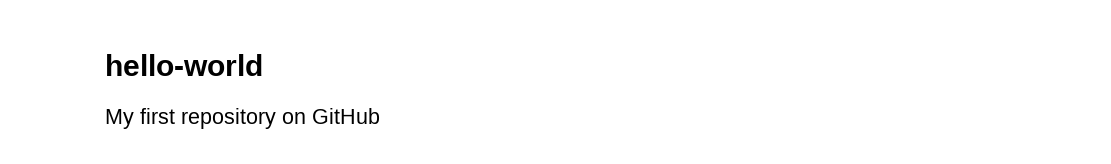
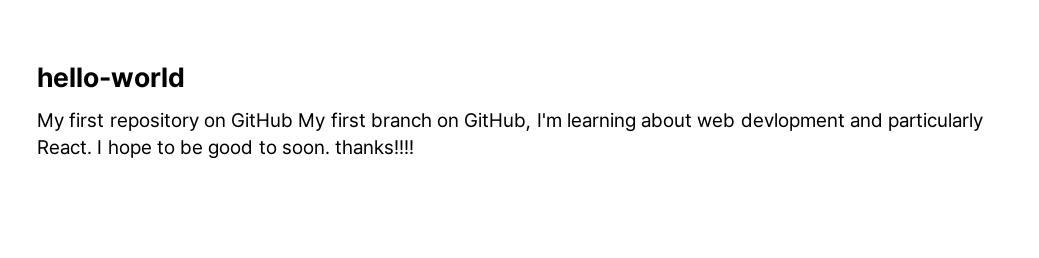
- My first repository on GitHub
+ My first repository on GitHub My first branch on GitHub, I'm learning about web devlopment and particularly React. I hope to be good to soon. thanks!!!!

